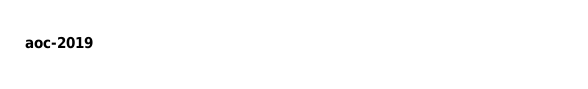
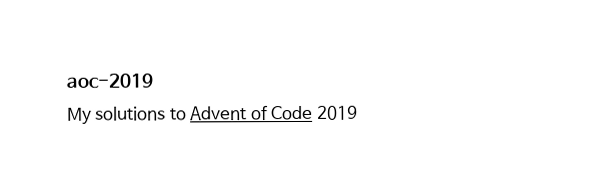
+ My solutions to Advent of Code 2019

